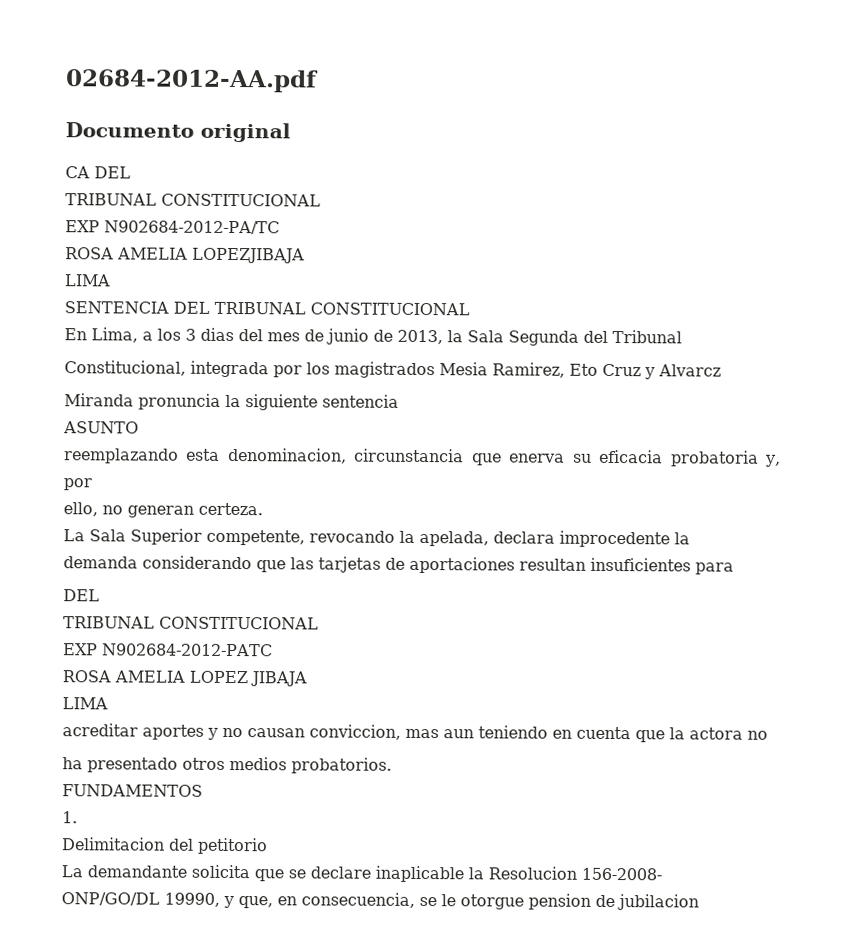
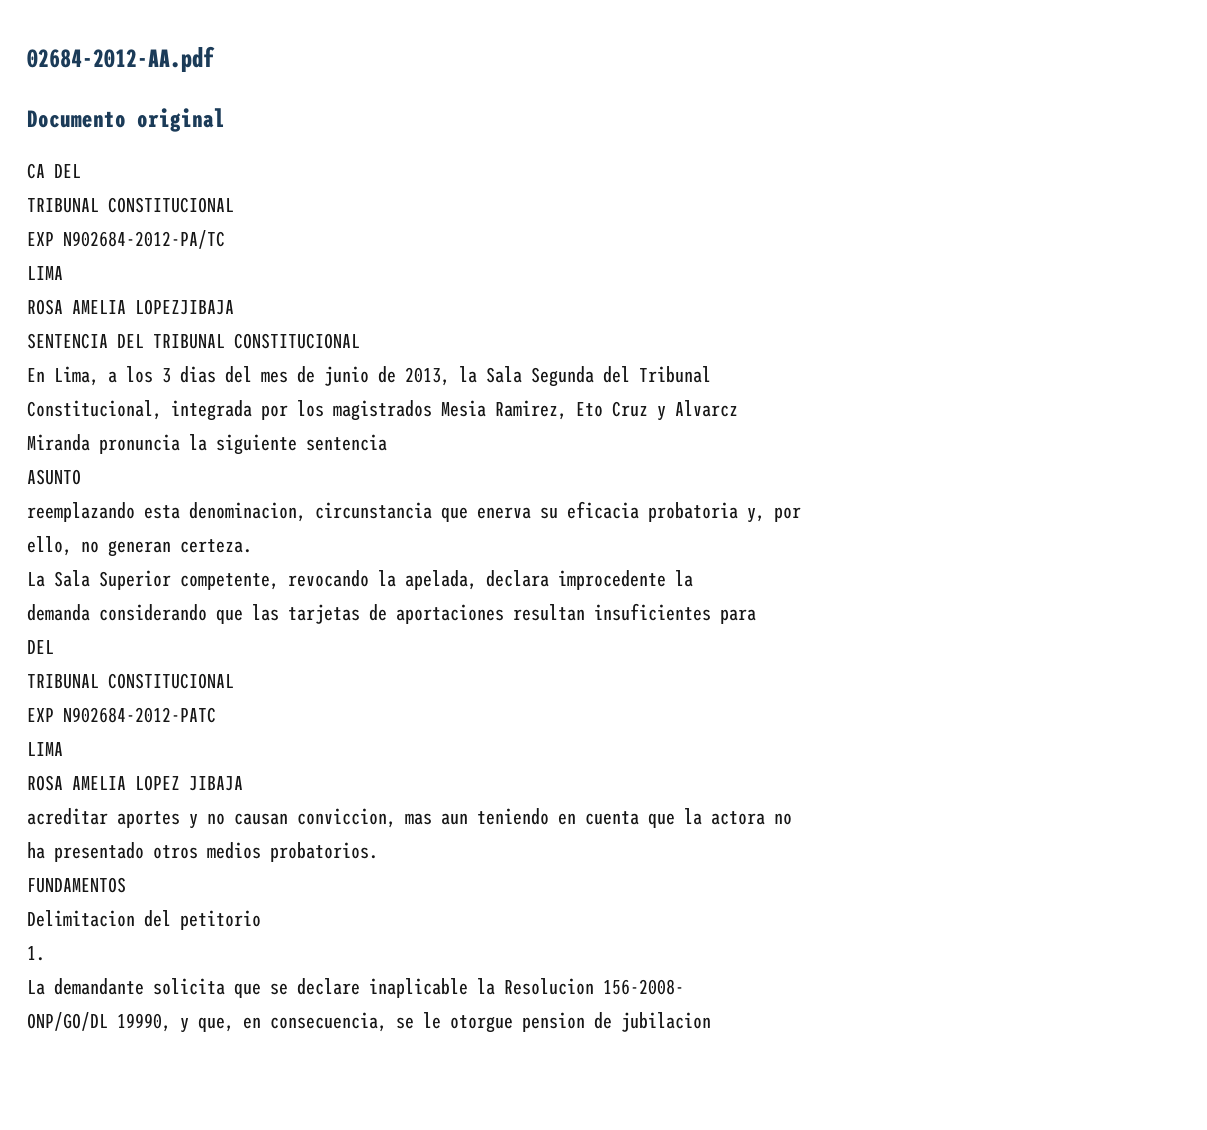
  EXP N902684-2012-PA/TC
+ LIMA
  ROSA AMELIA LOPEZJIBAJA
- LIMA
  EXP N902684-2012-PATC
+ LIMA
  ROSA AMELIA LOPEZ JIBAJA
- LIMA
- 1.
+ 1.

